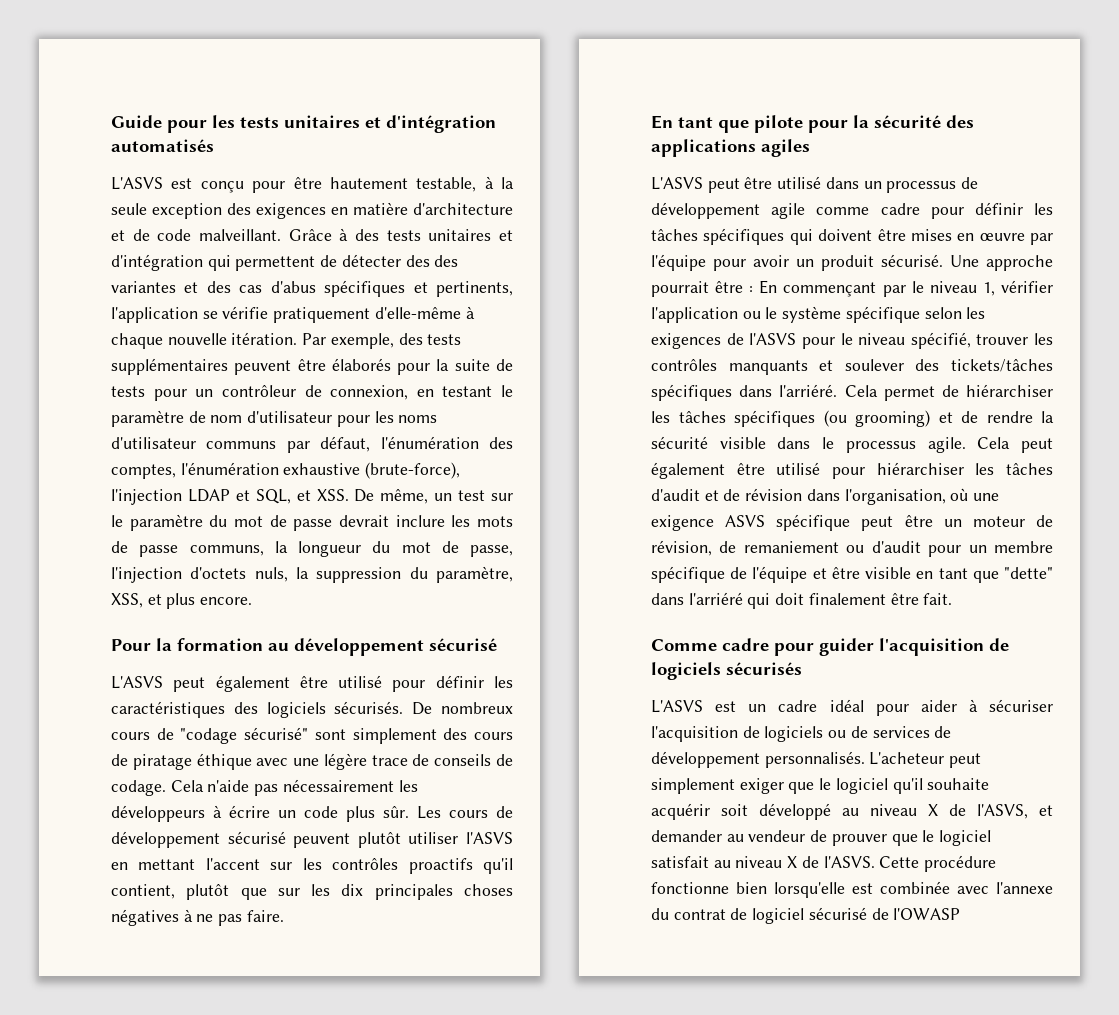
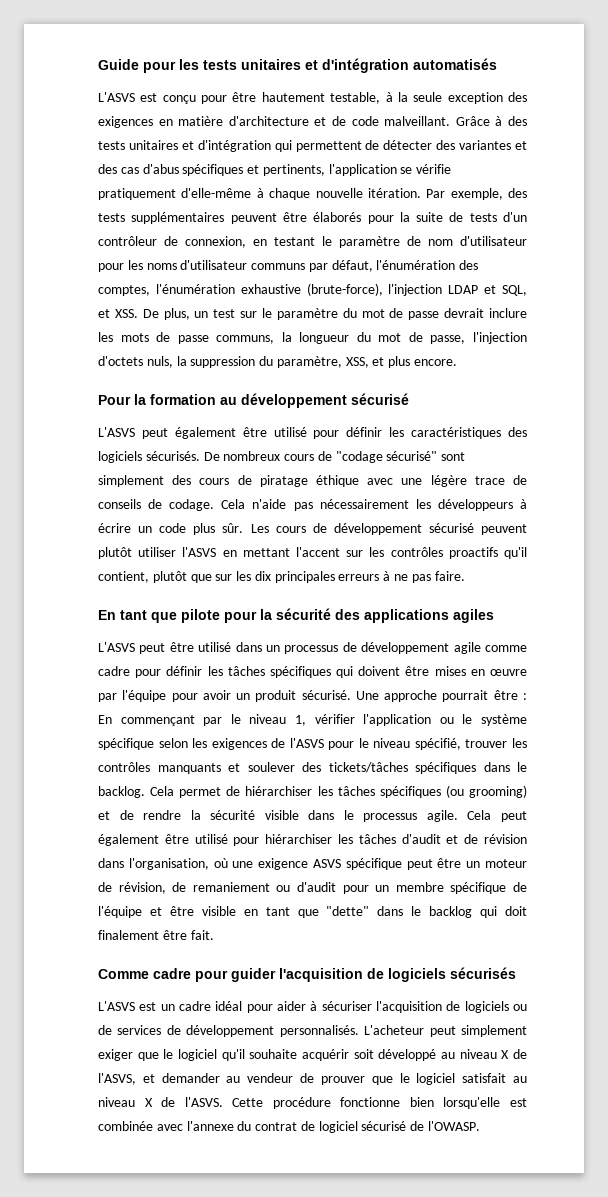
- Grâce à des tests unitaires et d'intégration qui permettent de détecter des des variantes et des cas d'abus spécifiques et pertinents, l'application se vérifie pratiquement d'elle-même à chaque nouvelle itération.
+ Grâce à des tests unitaires et d'intégration qui permettent de détecter des variantes et des cas d'abus spécifiques et pertinents, l'application se vérifie pratiquement d'elle-même à chaque nouvelle itération.
- Par exemple, des tests supplémentaires peuvent être élaborés pour la suite de tests pour un contrôleur de connexion, en testant le paramètre de nom d'utilisateur pour les noms d'utilisateur communs par défaut, l'énumération des comptes, l'énumération exhaustive (brute-force), l'injection LDAP et SQL, et XSS. De même, un test sur le paramètre du mot de passe devrait inclure les mots de passe communs, la longueur du mot de passe, l'injection d'octets nuls, la suppression du paramètre, XSS, et plus encore.
+ Par exemple, des tests supplémentaires peuvent être élaborés pour la suite de tests d'un contrôleur de connexion, en testant le paramètre de nom d'utilisateur pour les noms d'utilisateur communs par défaut, l'énumération des comptes, l'énumération exhaustive (brute-force), l'injection LDAP et SQL, et XSS. De plus, un test sur le paramètre du mot de passe devrait inclure les mots de passe communs, la longueur du mot de passe, l'injection d'octets nuls, la suppression du paramètre, XSS, et plus encore.
- Les cours de développement sécurisé peuvent plutôt utiliser l'ASVS en mettant l'accent sur les contrôles proactifs qu'il contient, plutôt que sur les dix principales choses négatives à ne pas faire.
+ Les cours de développement sécurisé peuvent plutôt utiliser l'ASVS en mettant l'accent sur les contrôles proactifs qu'il contient, plutôt que sur les dix principales erreurs à ne pas faire.
- Une approche pourrait être : En commençant par le niveau 1, vérifier l'application ou le système spécifique selon les exigences de l'ASVS pour le niveau spécifié, trouver les contrôles manquants et soulever des tickets/tâches spécifiques dans l'arriéré.
+ Une approche pourrait être : En commençant par le niveau 1, vérifier l'application ou le système spécifique selon les exigences de l'ASVS pour le niveau spécifié, trouver les contrôles manquants et soulever des tickets/tâches spécifiques dans le backlog.
- Cela peut également être utilisé pour hiérarchiser les tâches d'audit et de révision dans l'organisation, où une exigence ASVS spécifique peut être un moteur de révision, de remaniement ou d'audit pour un membre spécifique de l'équipe et être visible en tant que "dette" dans l'arriéré qui doit finalement être fait.
+ Cela peut également être utilisé pour hiérarchiser les tâches d'audit et de révision dans l'organisation, où une exigence ASVS spécifique peut être un moteur de révision, de remaniement ou d'audit pour un membre spécifique de l'équipe et être visible en tant que "dette" dans le backlog qui doit finalement être fait.
- Cette procédure fonctionne bien lorsqu'elle est combinée avec l'annexe du contrat de logiciel sécurisé de l'OWASP
+ Cette procédure fonctionne bien lorsqu'elle est combinée avec l'annexe du contrat de logiciel sécurisé de l'OWASP.

